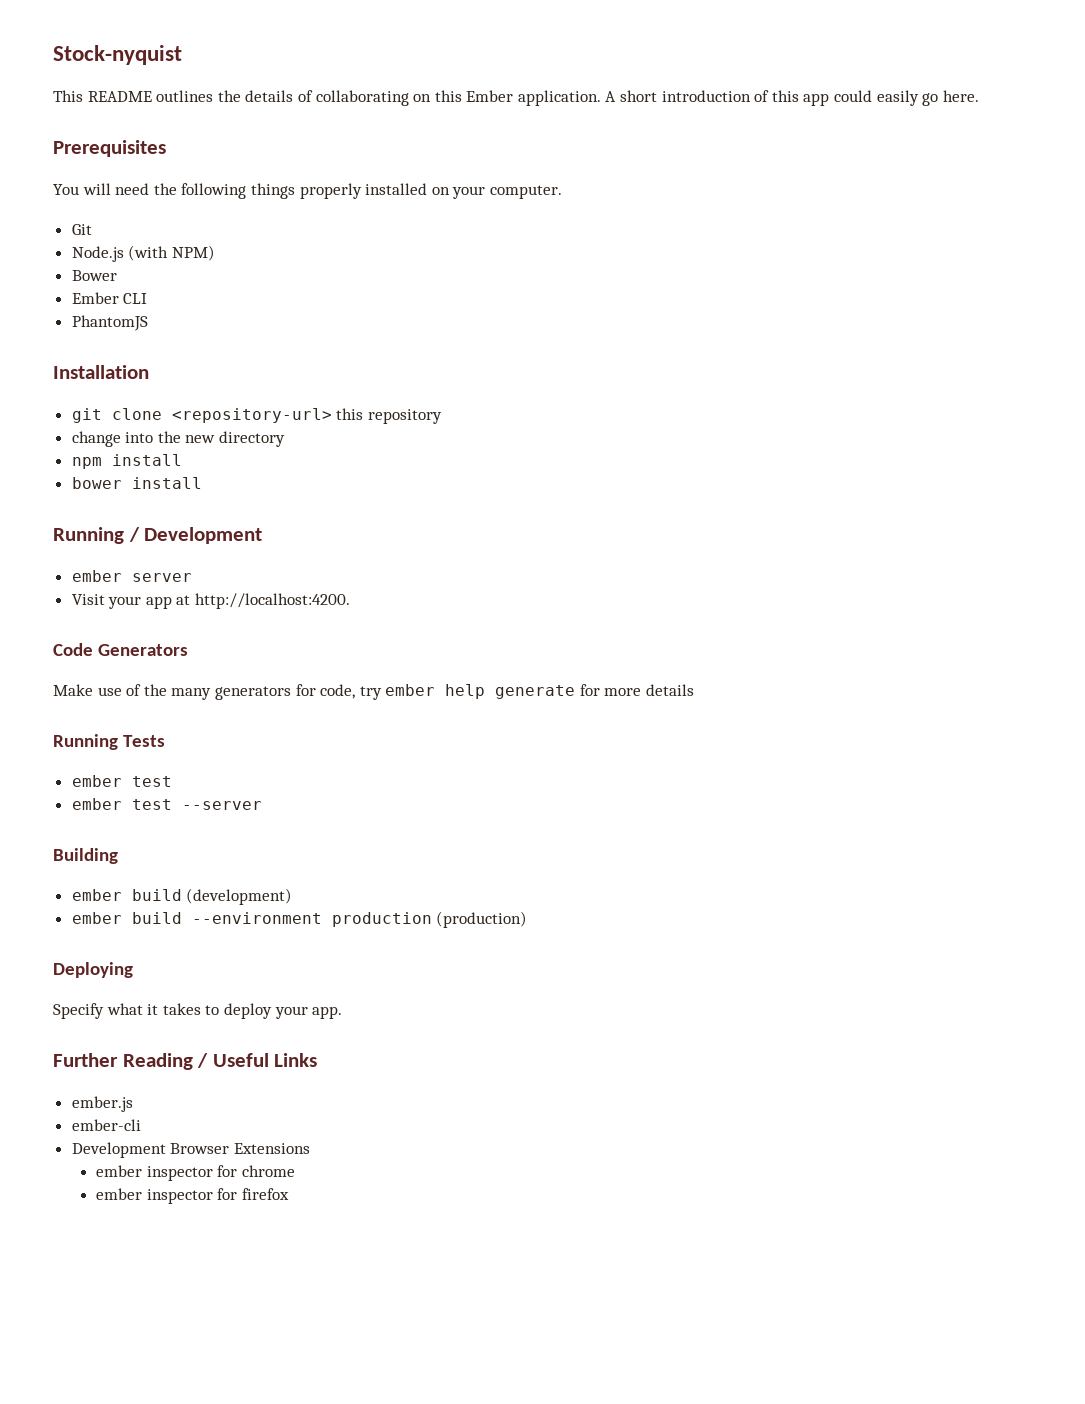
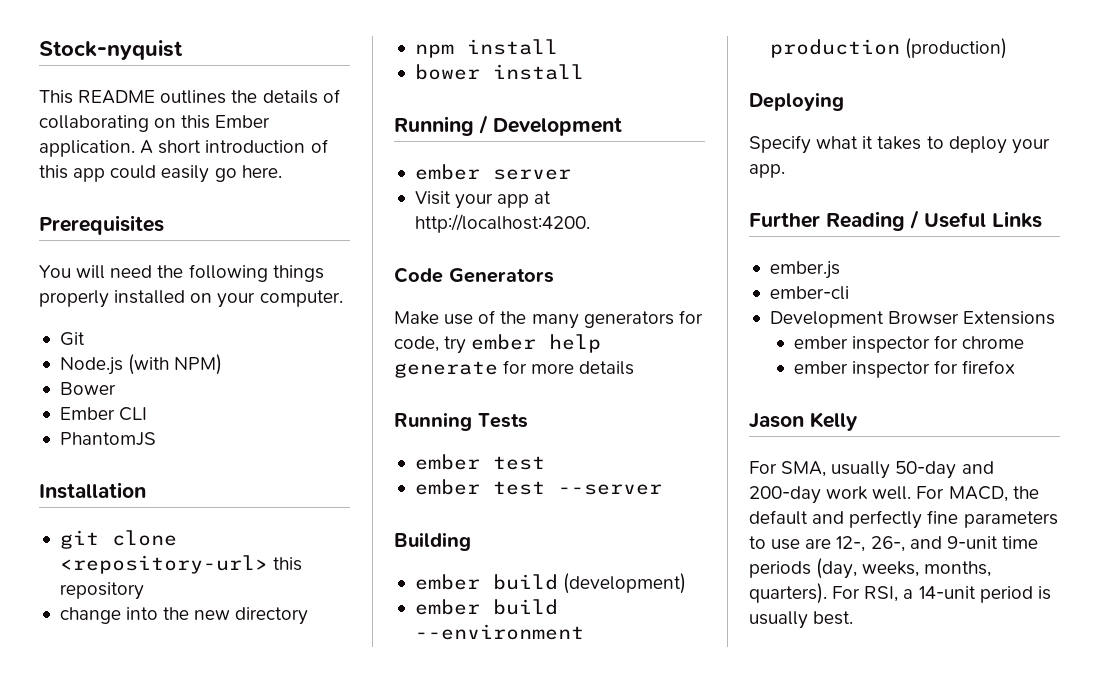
+ Jason Kelly
+ For SMA, usually 50-day and 200-day work well. For MACD, the default and perfectly fine parameters to use are 12-, 26-, and 9-unit time periods (day, weeks, months, quarters). For RSI, a 14-unit period is usually best.

